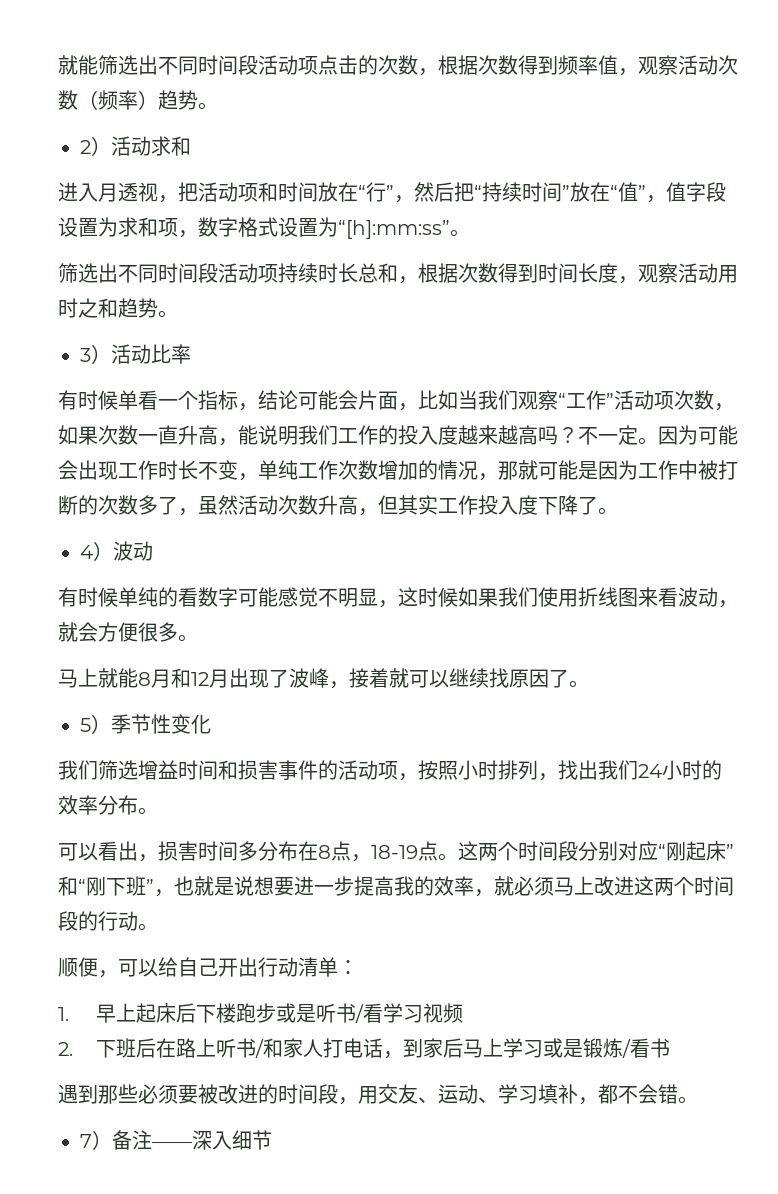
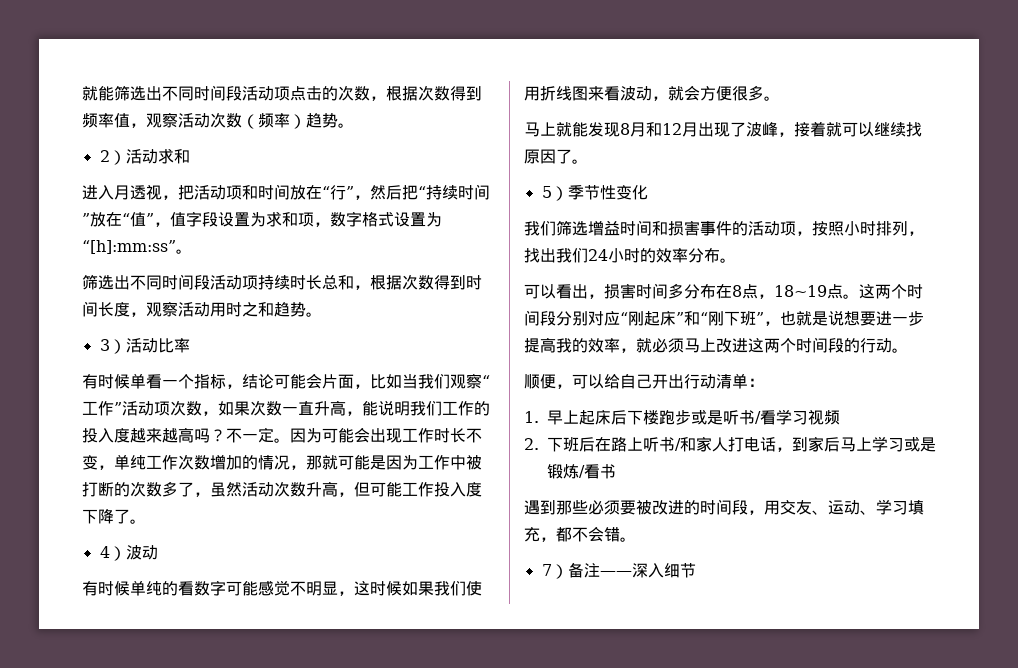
- 因为可能会出现工作时长不变，单纯工作次数增加的情况，那就可能是因为工作中被打断的次数多了，虽然活动次数升高，但其实工作投入度下降了。
+ 因为可能会出现工作时长不变，单纯工作次数增加的情况，那就可能是因为工作中被打断的次数多了，虽然活动次数升高，但可能工作投入度下降了。
- 马上就能8月和12月出现了波峰，接着就可以继续找原因了。
+ 马上就能发现8月和12月出现了波峰，接着就可以继续找原因了。
- 可以看出，损害时间多分布在8点，18-19点。
+ 可以看出，损害时间多分布在8点，18~19点。
- 遇到那些必须要被改进的时间段，用交友、运动、学习填补，都不会错。
+ 遇到那些必须要被改进的时间段，用交友、运动、学习填充，都不会错。

